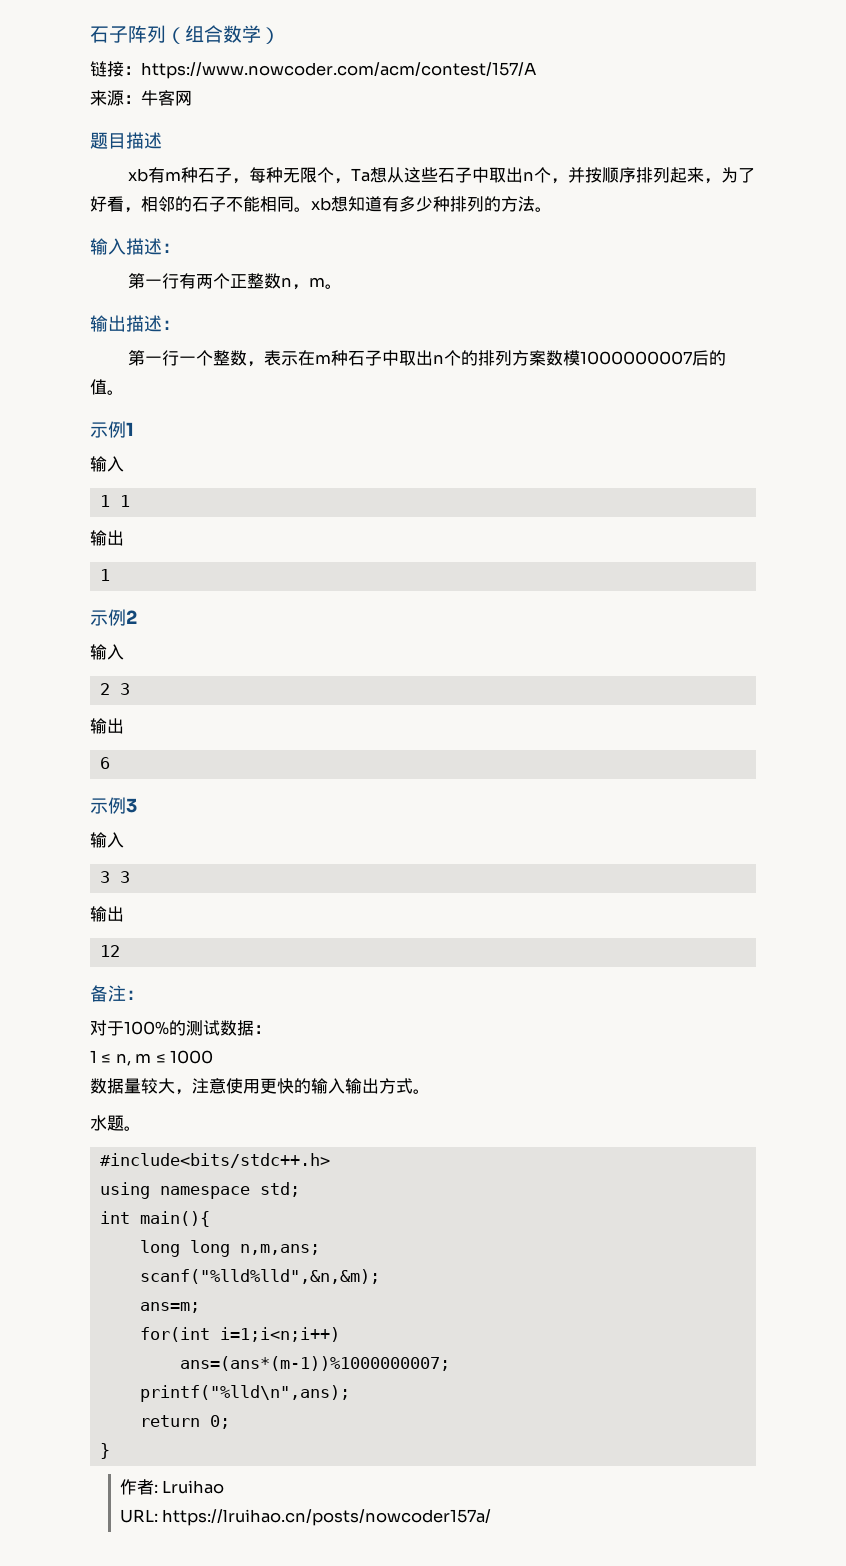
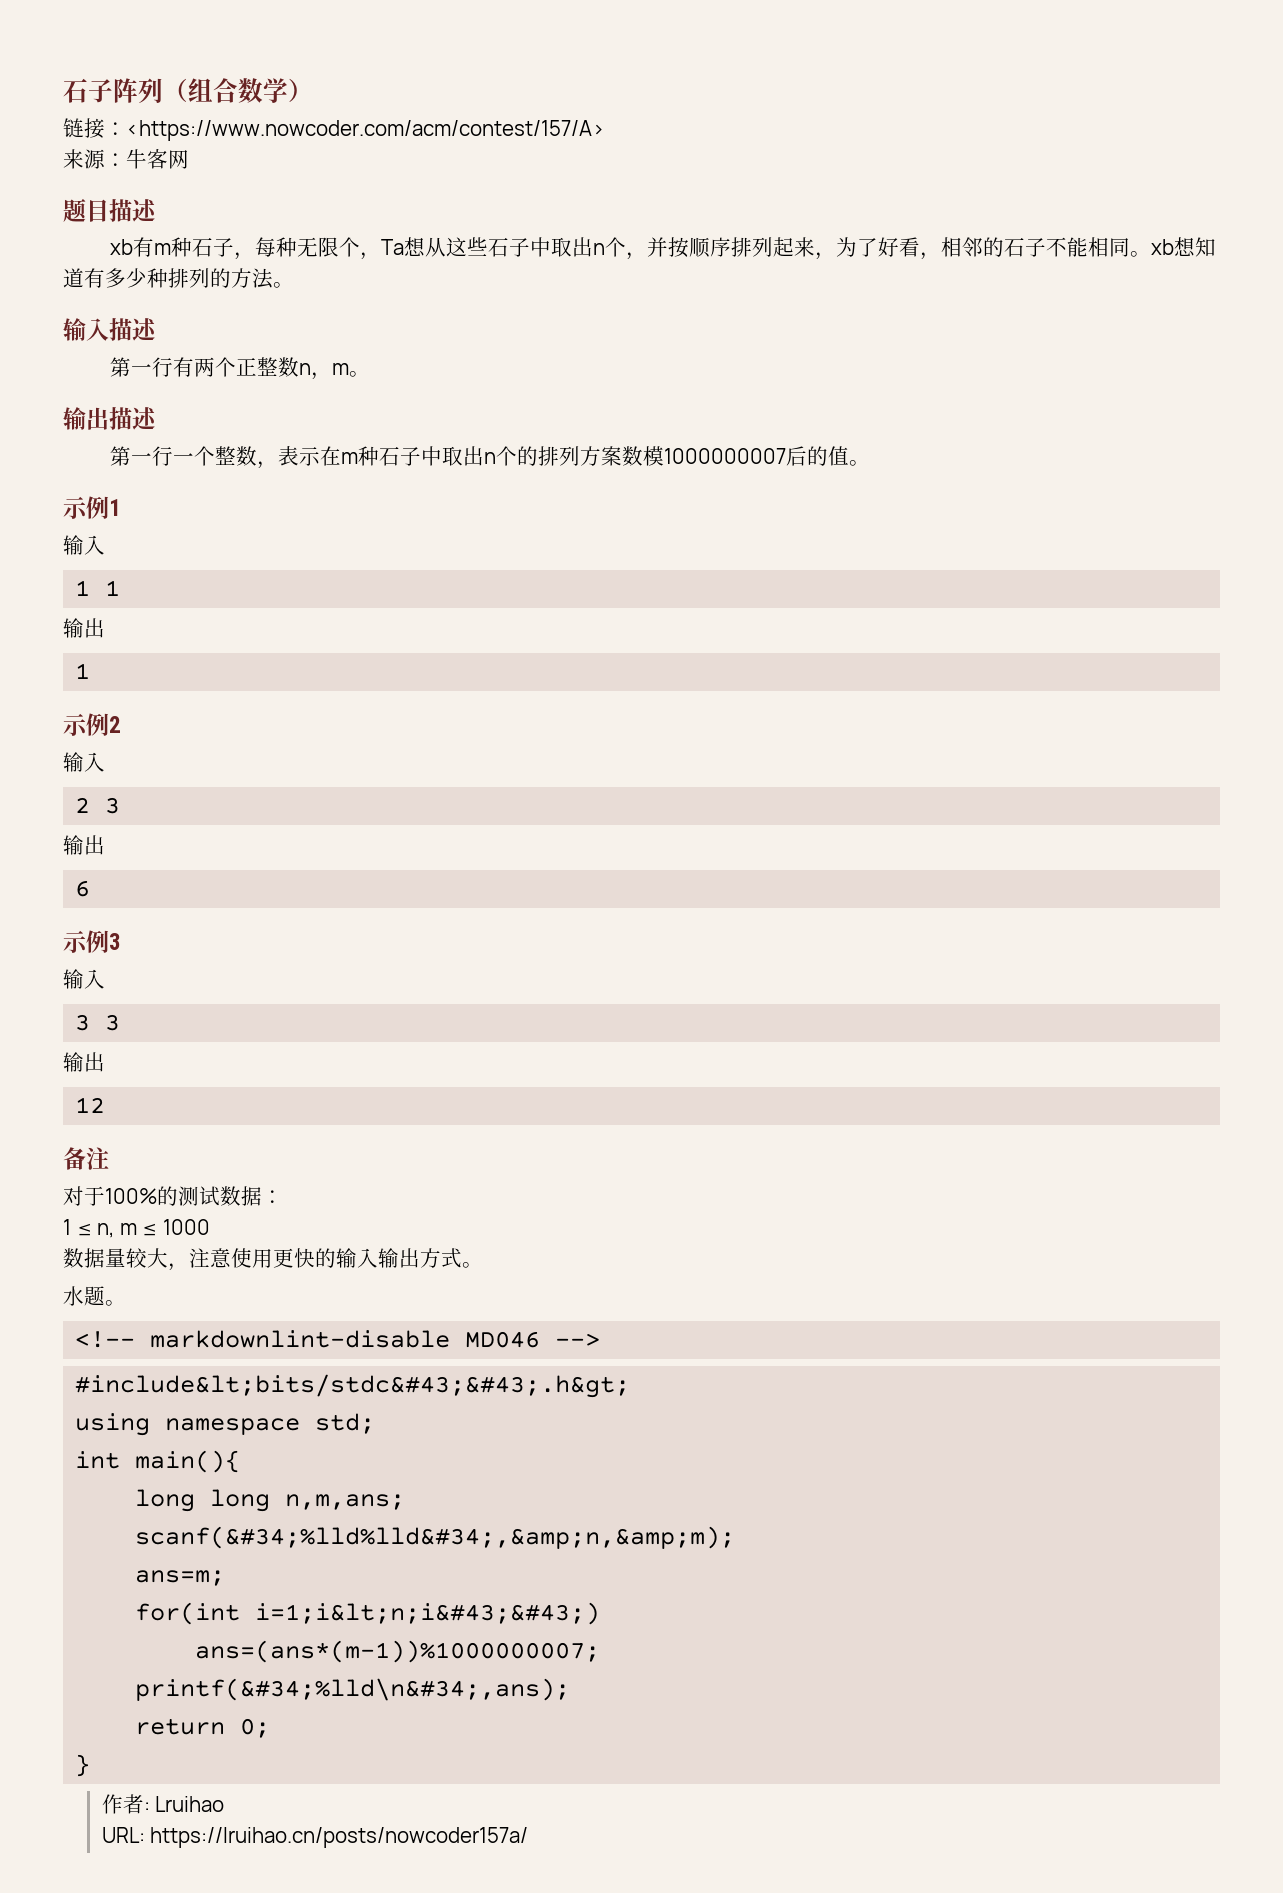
- 链接：https://www.nowcoder.com/acm/contest/157/A
+ 链接：<https://www.nowcoder.com/acm/contest/157/A>
- 输入描述：
+ 输入描述
- 输出描述：
+ 输出描述
- 备注：
+ 备注
- #include<bits/stdc++.h>
+ <!-- markdownlint-disable MD046 -->
+ #include&lt;bits/stdc&#43;&#43;.h&gt;
- scanf("%lld%lld",&n,&m);
+ scanf(&#34;%lld%lld&#34;,&amp;n,&amp;m);
- for(int i=1;i<n;i++)
+ for(int i=1;i&lt;n;i&#43;&#43;)
- printf("%lld\n",ans);
+ printf(&#34;%lld\n&#34;,ans);

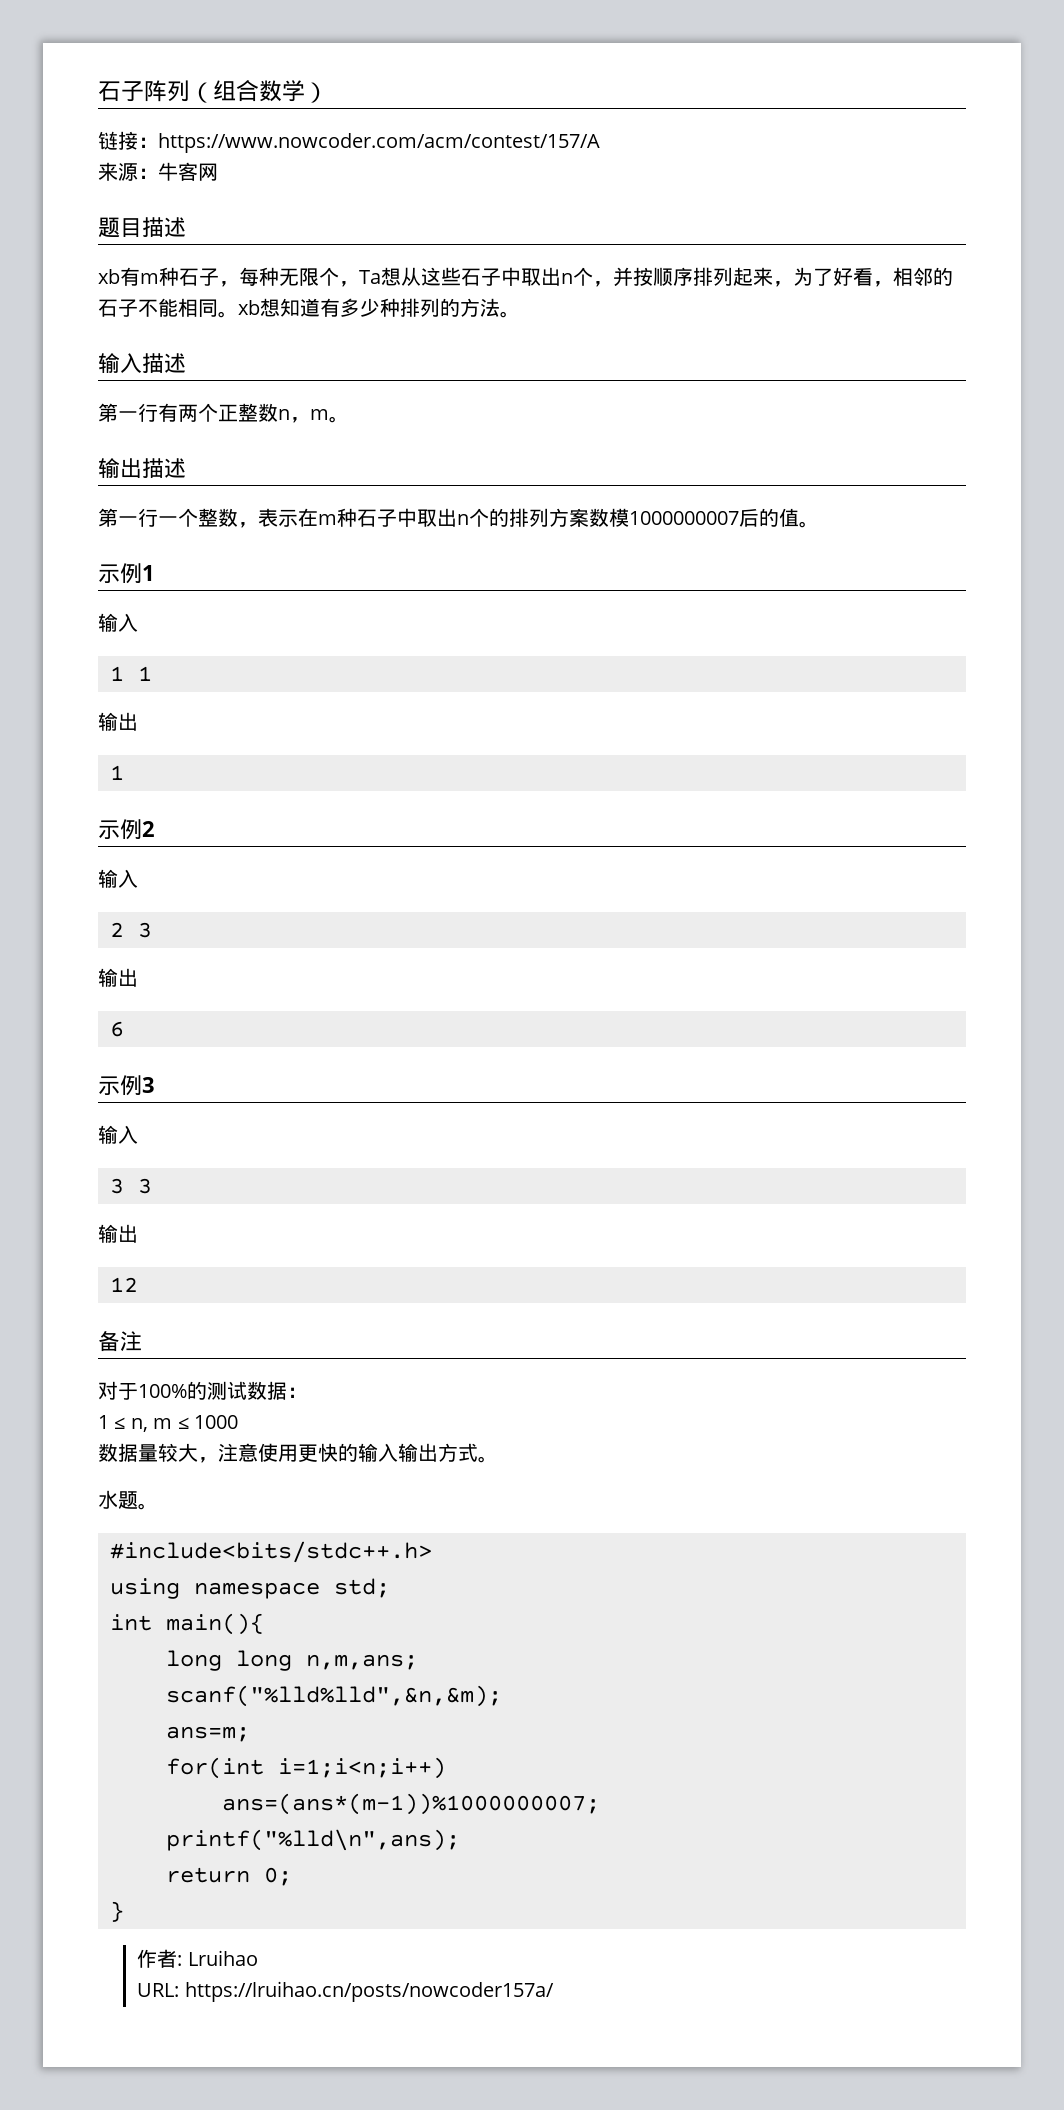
- 链接：<https://www.nowcoder.com/acm/contest/157/A>
+ 链接：https://www.nowcoder.com/acm/contest/157/A
- <!-- markdownlint-disable MD046 -->
- #include&lt;bits/stdc&#43;&#43;.h&gt;
+ #include<bits/stdc++.h>
- scanf(&#34;%lld%lld&#34;,&amp;n,&amp;m);
+ scanf("%lld%lld",&n,&m);
- for(int i=1;i&lt;n;i&#43;&#43;)
+ for(int i=1;i<n;i++)
- printf(&#34;%lld\n&#34;,ans);
+ printf("%lld\n",ans);

